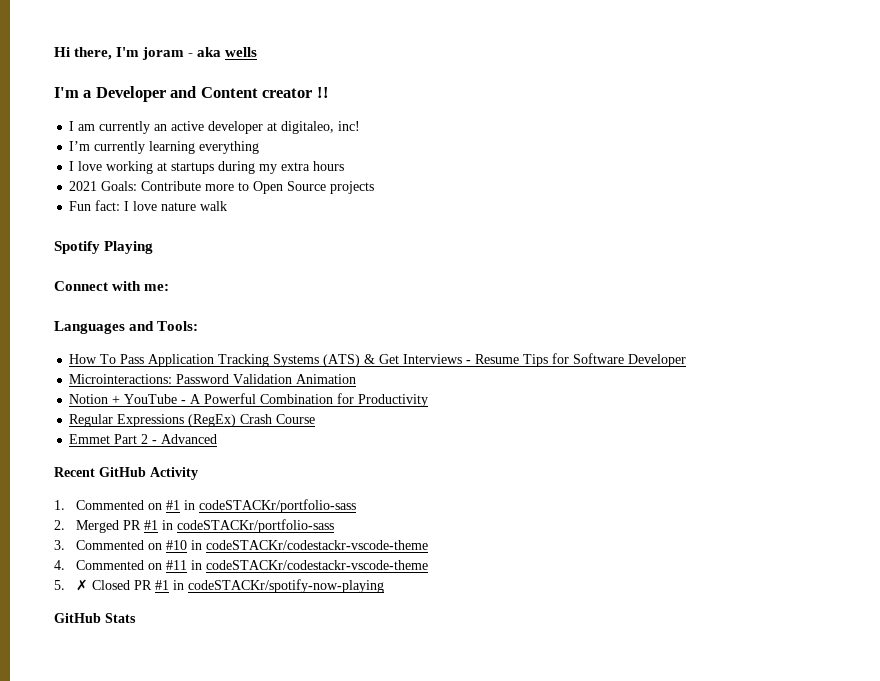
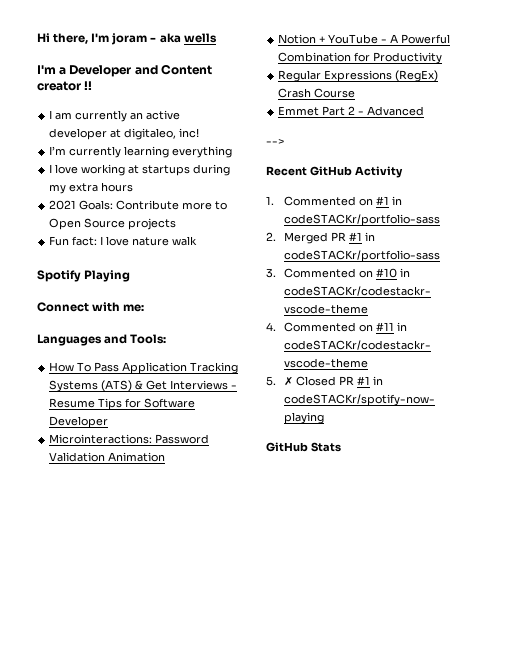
+ -->

